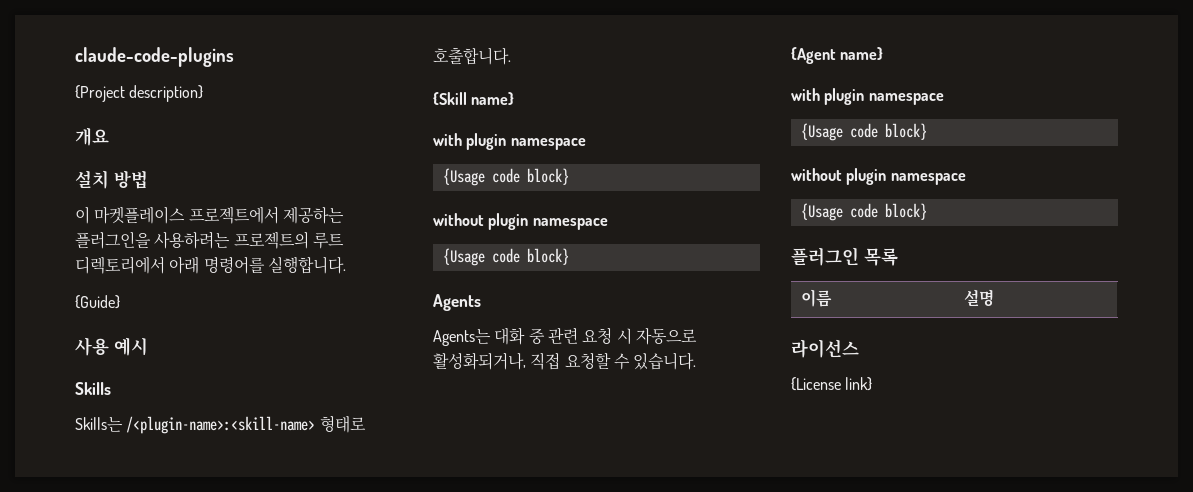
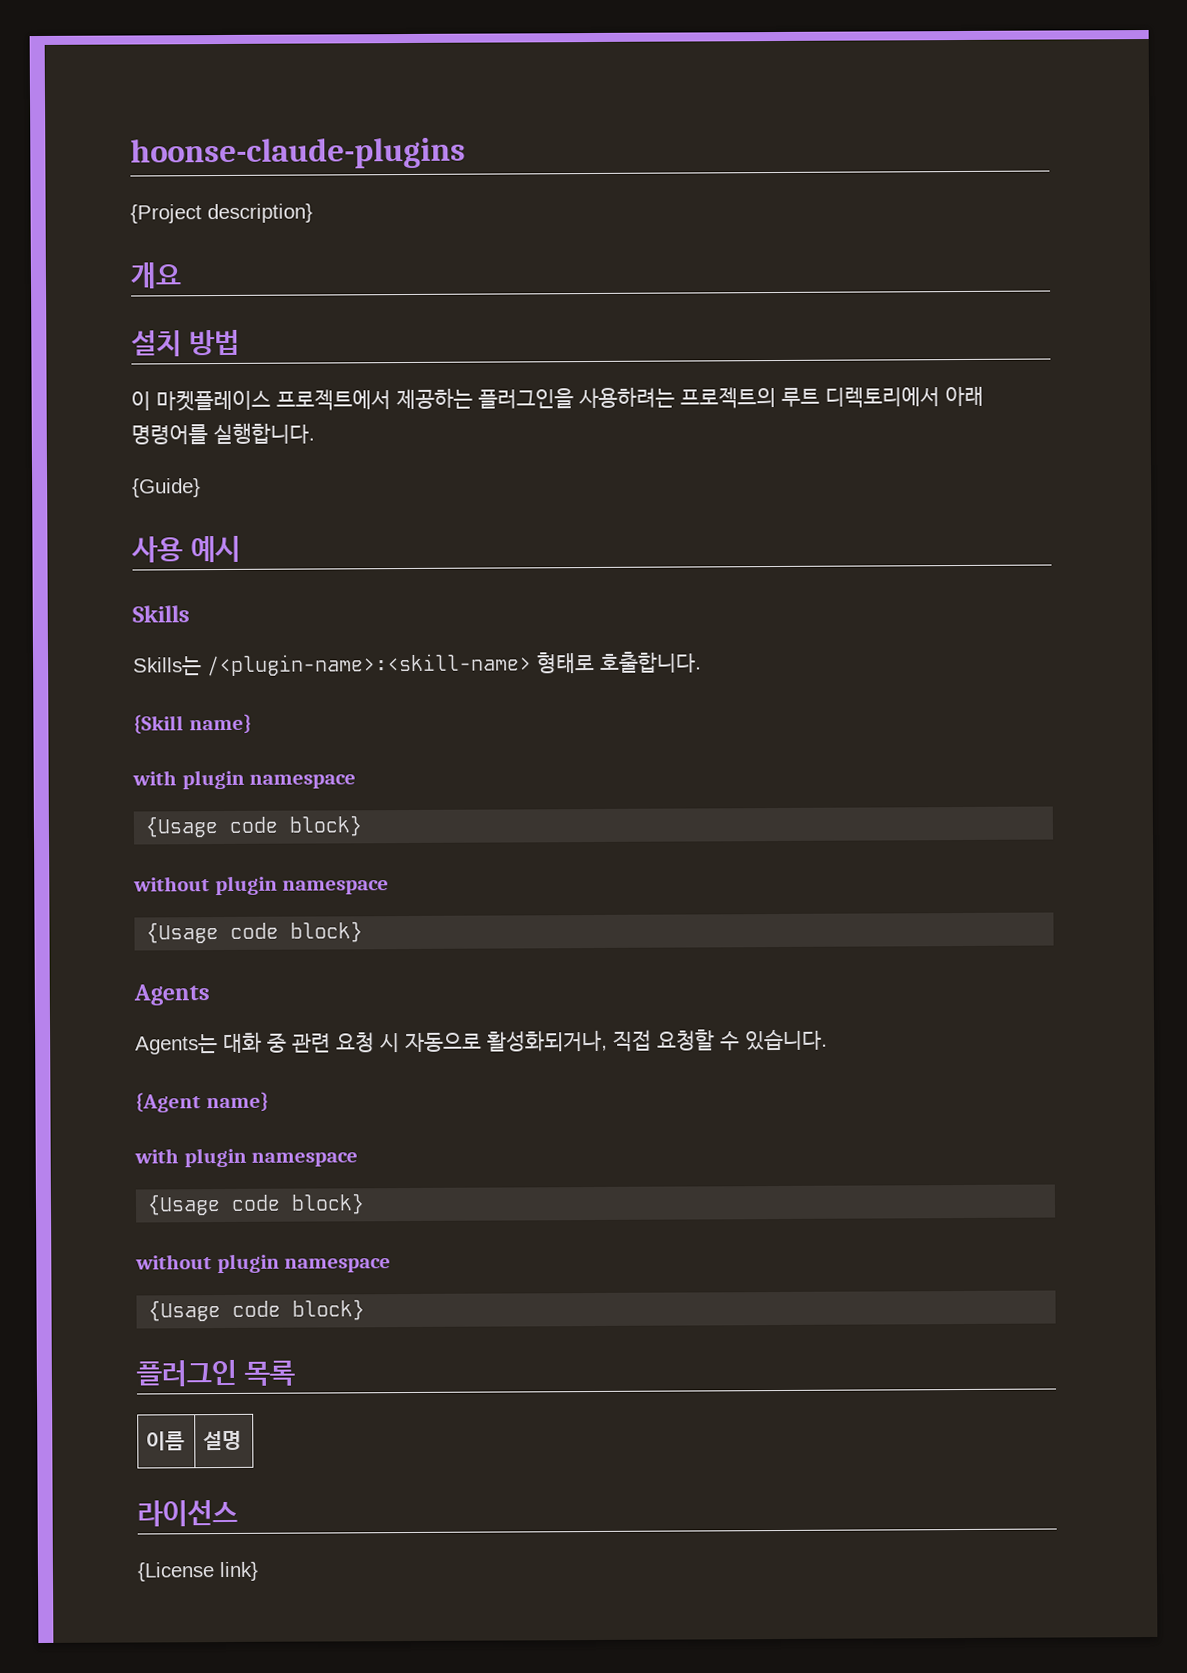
- claude-code-plugins
+ hoonse-claude-plugins

